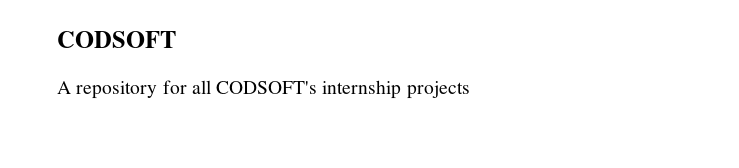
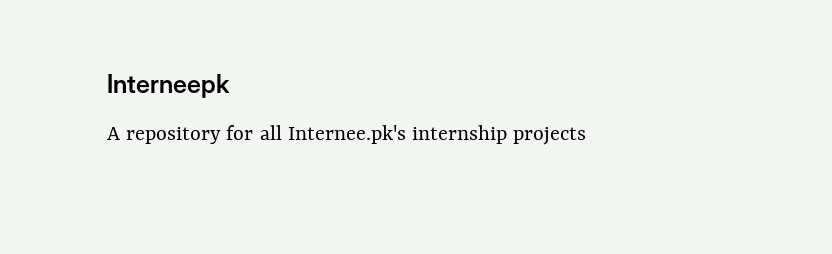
- CODSOFT
+ Interneepk
- A repository for all CODSOFT's internship projects
+ A repository for all Internee.pk's internship projects

